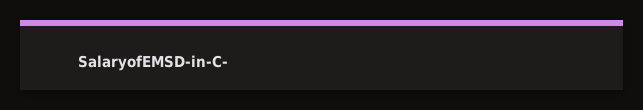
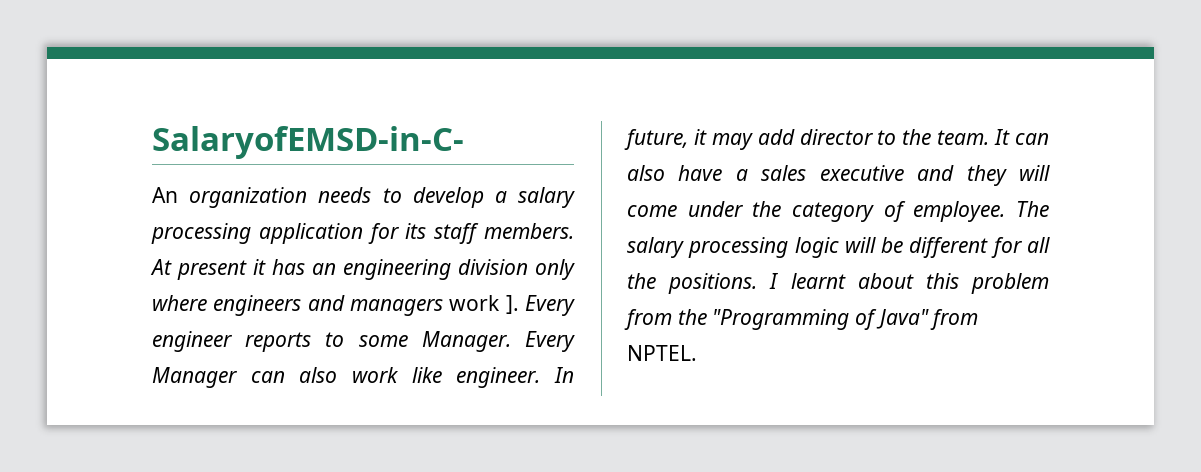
+ An organization needs to develop a salary processing application for its staff members. At present it has an engineering division only where engineers and managers work ]. Every engineer reports to some Manager. Every Manager can also work like engineer. In future, it may add director to the team. It can also have a sales executive and they will come under the category of employee. The salary processing logic will be different for all the positions. I learnt about this problem from the "Programming of Java" from NPTEL.

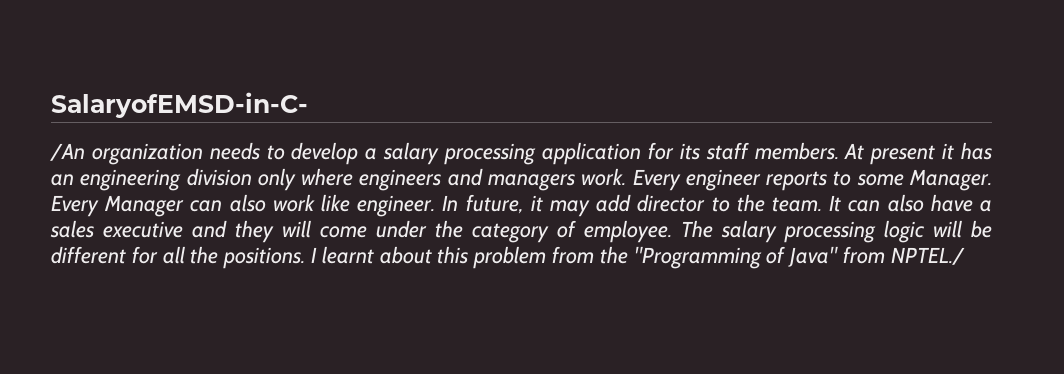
- An organization needs to develop a salary processing application for its staff members.
+ /An organization needs to develop a salary processing application for its staff members.
- At present it has an engineering division only where engineers and managers work ].
+ At present it has an engineering division only where engineers and managers work.
- I learnt about this problem from the "Programming of Java" from NPTEL.
+ I learnt about this problem from the "Programming of Java" from NPTEL./

